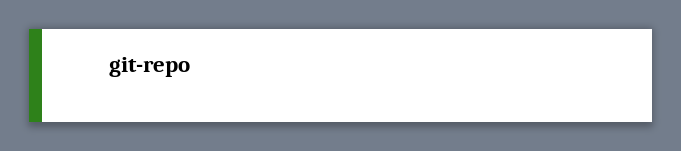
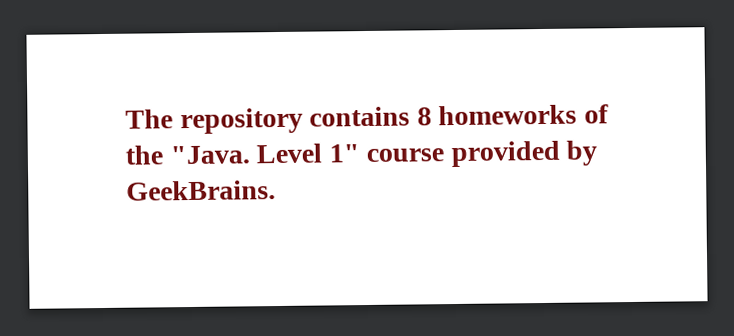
- git-repo
+ The repository contains 8 homeworks of the "Java. Level 1" course provided by GeekBrains.

